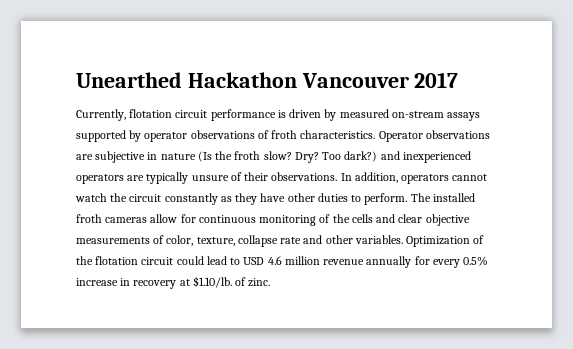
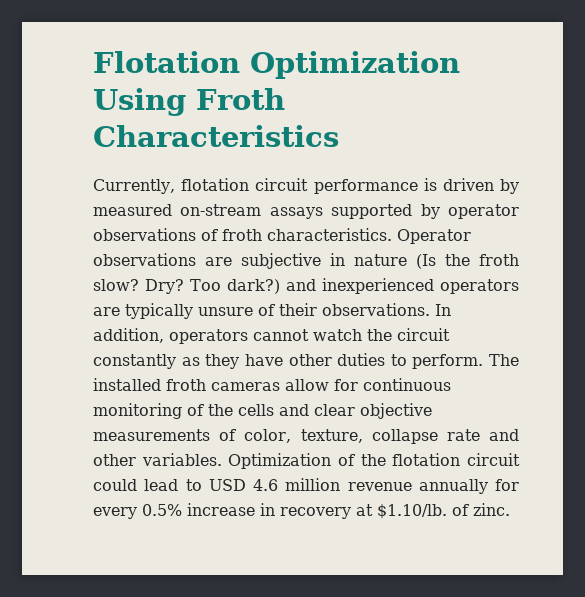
- Unearthed Hackathon Vancouver 2017
+ Flotation Optimization Using Froth Characteristics

